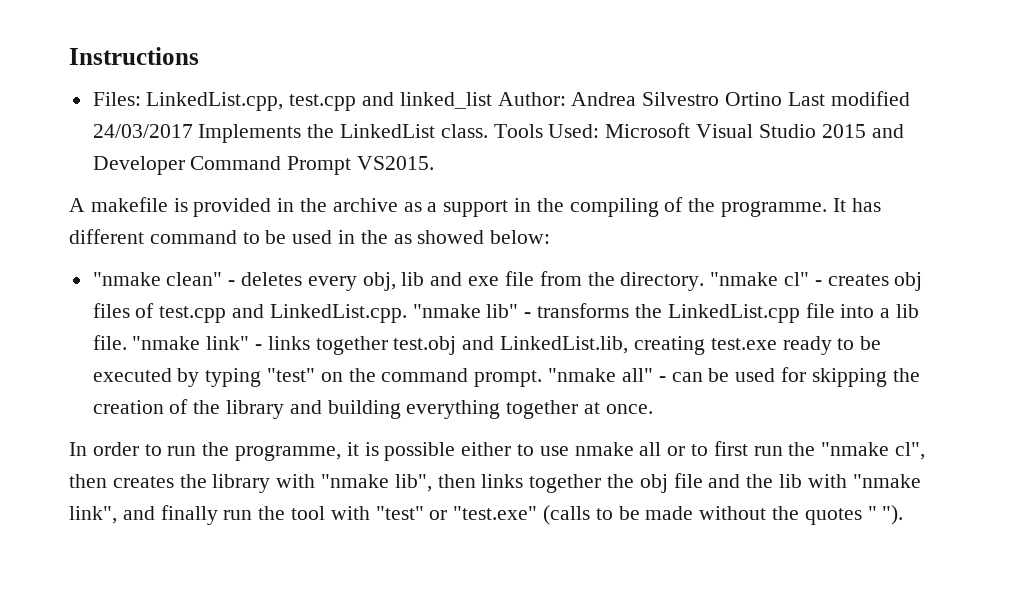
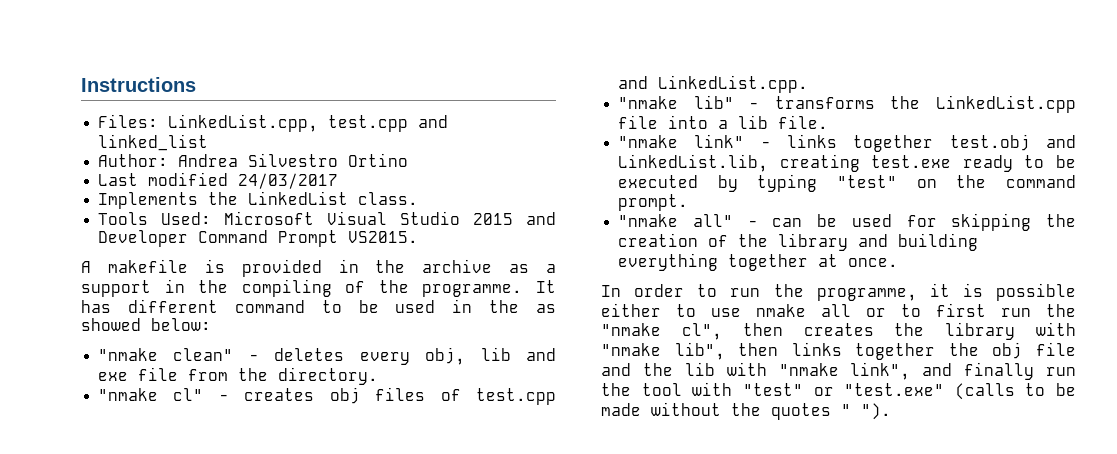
- Files: LinkedList.cpp, test.cpp and linked_list Author: Andrea Silvestro Ortino Last modified 24/03/2017 Implements the LinkedList class. Tools Used: Microsoft Visual Studio 2015 and Developer Command Prompt VS2015.
+ Files: LinkedList.cpp, test.cpp and linked_list
+ Author: Andrea Silvestro Ortino
+ Last modified 24/03/2017
+ Implements the LinkedList class.
+ Tools Used: Microsoft Visual Studio 2015 and Developer Command Prompt VS2015.
- "nmake clean" - deletes every obj, lib and exe file from the directory. "nmake cl" - creates obj files of test.cpp and LinkedList.cpp. "nmake lib" - transforms the LinkedList.cpp file into a lib file. "nmake link" - links together test.obj and LinkedList.lib, creating test.exe ready to be executed by typing "test" on the command prompt. "nmake all" - can be used for skipping the creation of the library and building everything together at once.
+ "nmake clean" - deletes every obj, lib and exe file from the directory.
+ "nmake cl" - creates obj files of test.cpp and LinkedList.cpp.
+ "nmake lib" - transforms the LinkedList.cpp file into a lib file.
+ "nmake link" - links together test.obj and LinkedList.lib, creating test.exe ready to be executed by typing "test" on the command prompt.
+ "nmake all" - can be used for skipping the creation of the library and building everything together at once.

